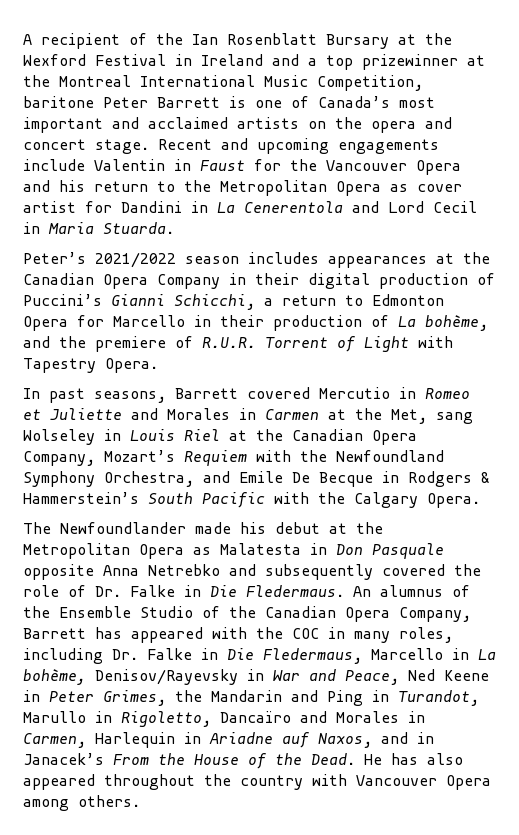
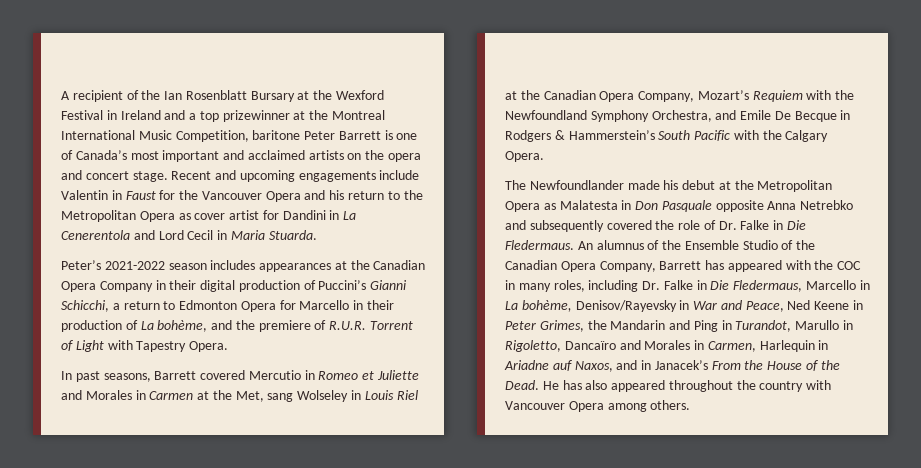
- Peter’s 2021/2022 season includes appearances at the Canadian Opera Company in their digital production of Puccini’s Gianni Schicchi, a return to Edmonton Opera for Marcello in their production of La bohème, and the premiere of R.U.R. Torrent of Light with Tapestry Opera.
+ Peter’s 2021-2022 season includes appearances at the Canadian Opera Company in their digital production of Puccini’s Gianni Schicchi, a return to Edmonton Opera for Marcello in their production of La bohème, and the premiere of R.U.R. Torrent of Light with Tapestry Opera.

